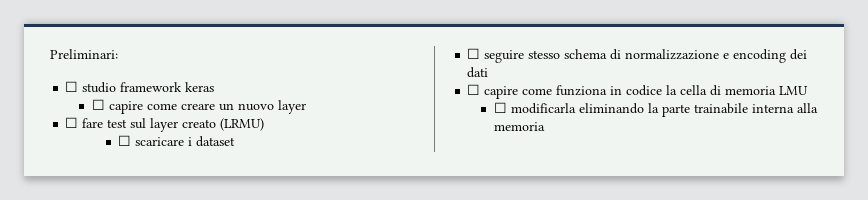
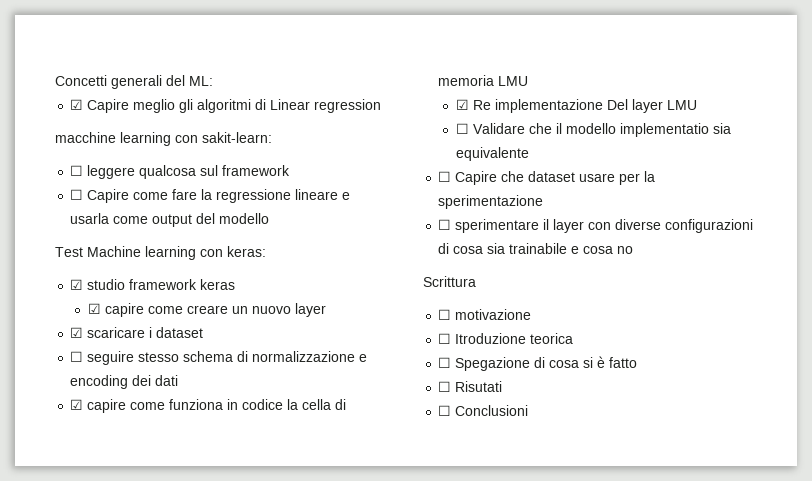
- Preliminari:
- ☐ studio framework keras
+ Concetti generali del ML:
+ ☑ Capire meglio gli algoritmi di Linear regression
+ macchine learning con sakit-learn:
+ ☐ leggere qualcosa sul framework
+ ☐ Capire come fare la regressione lineare e usarla come output del modello
+ Test Machine learning con keras:
+ ☑ studio framework keras
- ☐ capire come creare un nuovo layer
+ ☑ capire come creare un nuovo layer
- ☐ fare test sul layer creato (LRMU)
- ☐ scaricare i dataset
+ ☑ scaricare i dataset
- ☐ capire come funziona in codice la cella di memoria LMU
+ ☑ capire come funziona in codice la cella di memoria LMU
- ☐ modificarla eliminando la parte trainabile interna alla memoria
+ ☑ Re implementazione Del layer LMU
+ ☐ Validare che il modello implementatio sia equivalente
+ ☐ Capire che dataset usare per la sperimentazione
+ ☐ sperimentare il layer con diverse configurazioni di cosa sia trainabile e cosa no
+ Scrittura
+ ☐ motivazione
+ ☐ Itroduzione teorica
+ ☐ Spegazione di cosa si è fatto
+ ☐ Risutati
+ ☐ Conclusioni

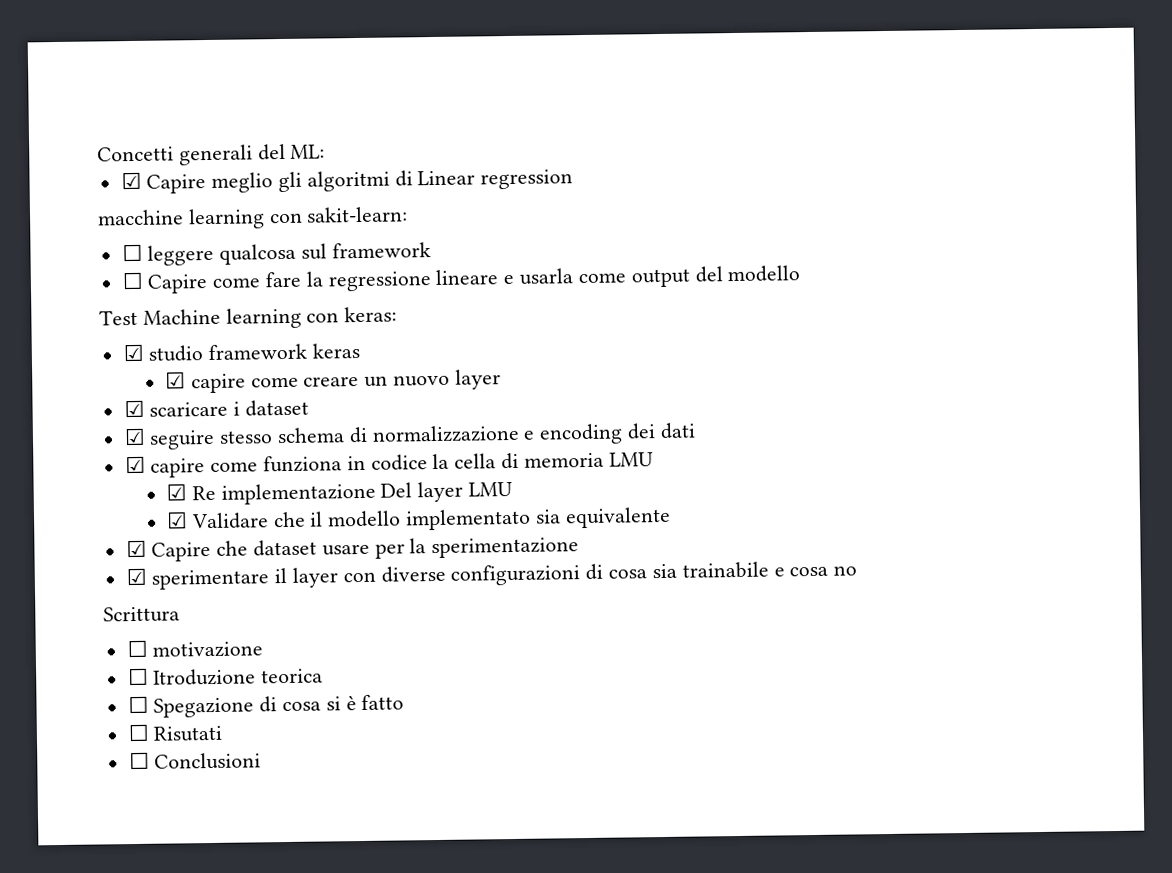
- ☐ seguire stesso schema di normalizzazione e encoding dei dati
+ ☑ seguire stesso schema di normalizzazione e encoding dei dati
- ☐ Validare che il modello implementatio sia equivalente
+ ☑ Validare che il modello implementato sia equivalente
- ☐ Capire che dataset usare per la sperimentazione
+ ☑ Capire che dataset usare per la sperimentazione
- ☐ sperimentare il layer con diverse configurazioni di cosa sia trainabile e cosa no
+ ☑ sperimentare il layer con diverse configurazioni di cosa sia trainabile e cosa no

